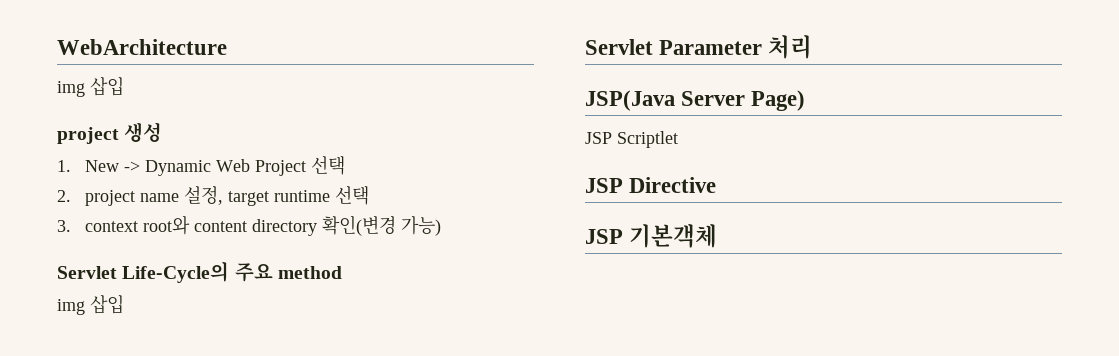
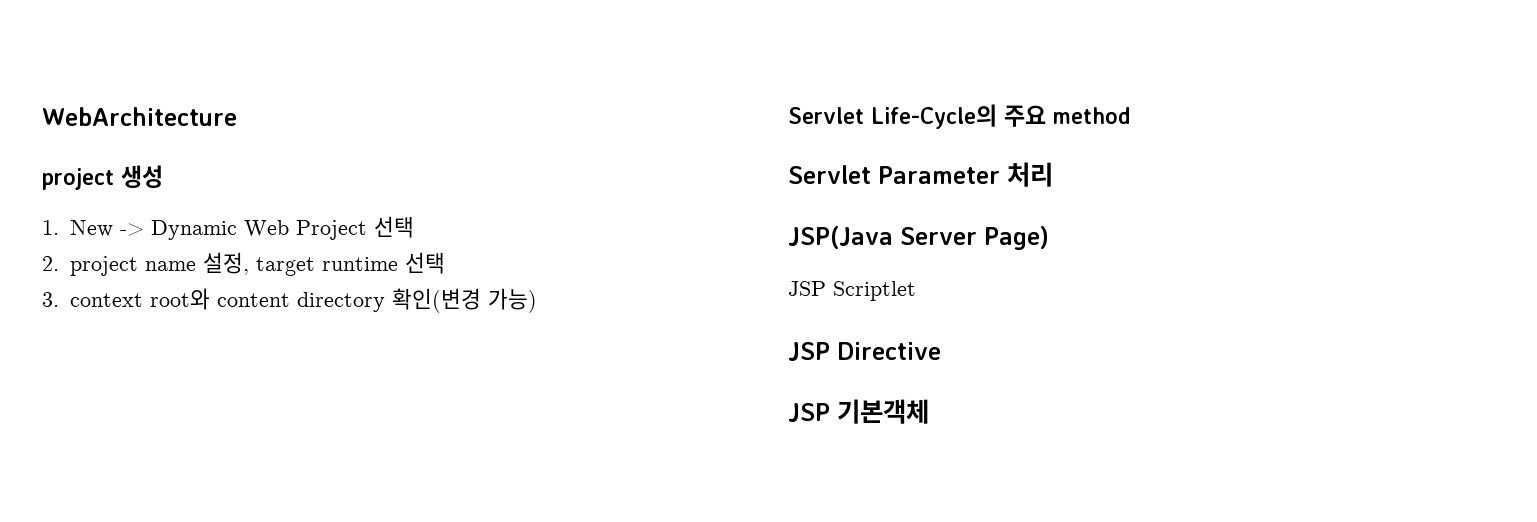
  WebArchitecture
- img 삽입
  Servlet Life-Cycle의 주요 method
- img 삽입

